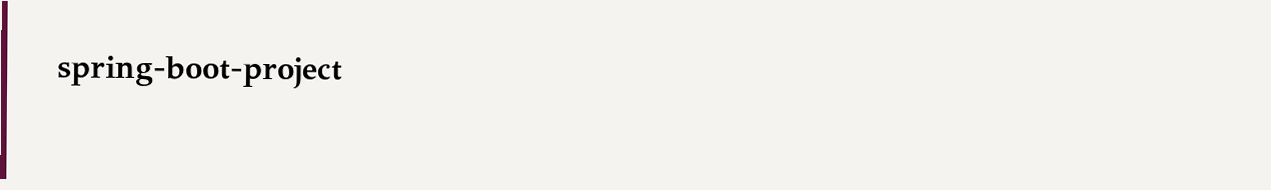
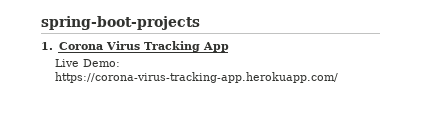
- spring-boot-project
+ spring-boot-projects
+ 1. Corona Virus Tracking App
+ Live Demo: https://corona-virus-tracking-app.herokuapp.com/

